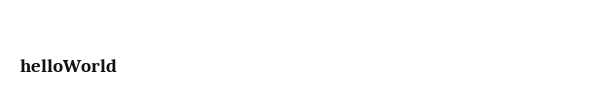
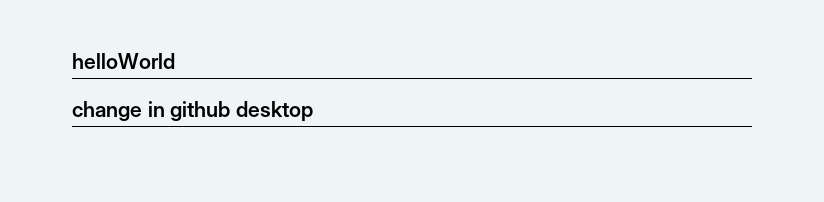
+ change in github desktop

